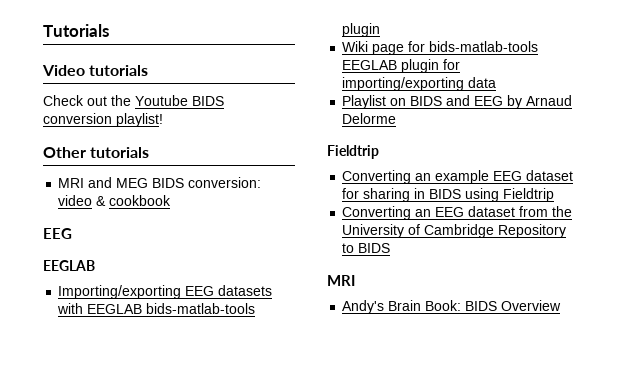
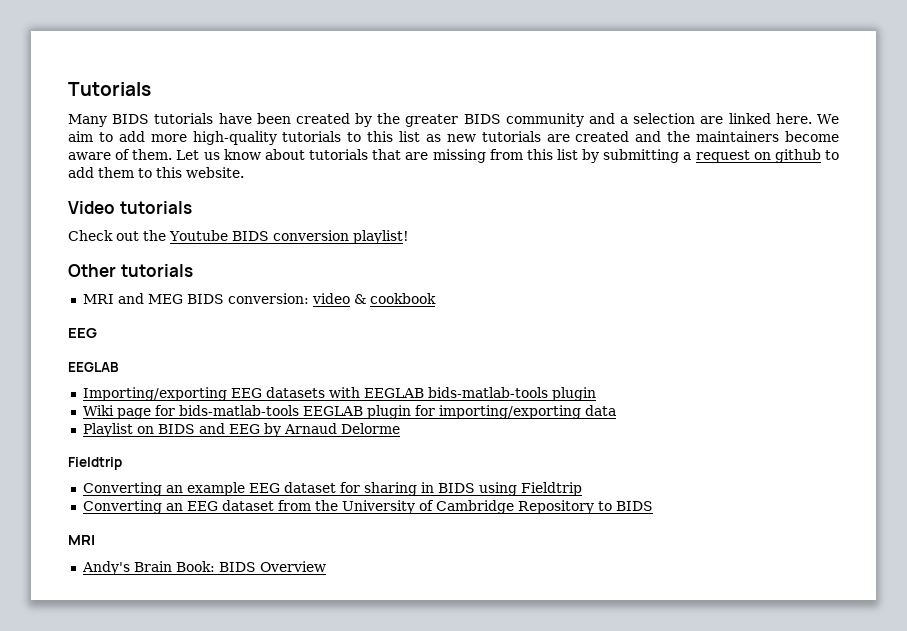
+ Many BIDS tutorials have been created by the greater BIDS community and a selection are linked here. We aim to add more high-quality tutorials to this list as new tutorials are created and the maintainers become aware of them. Let us know about tutorials that are missing from this list by submitting a request on github to add them to this website.

